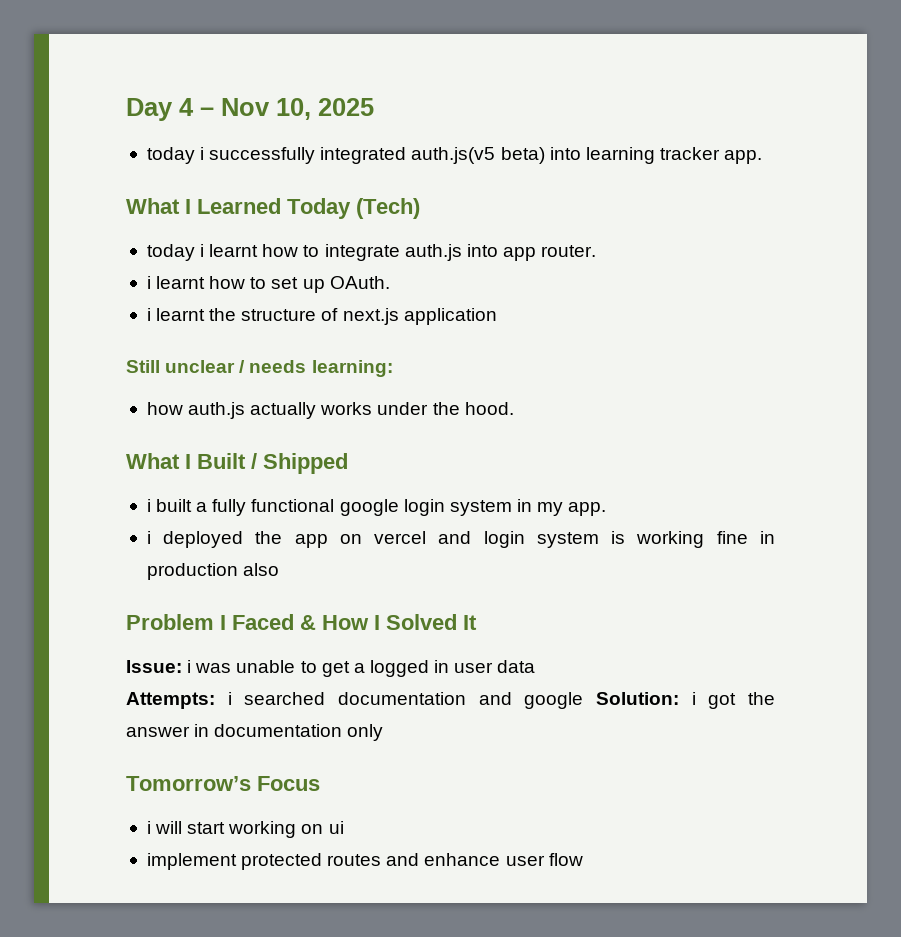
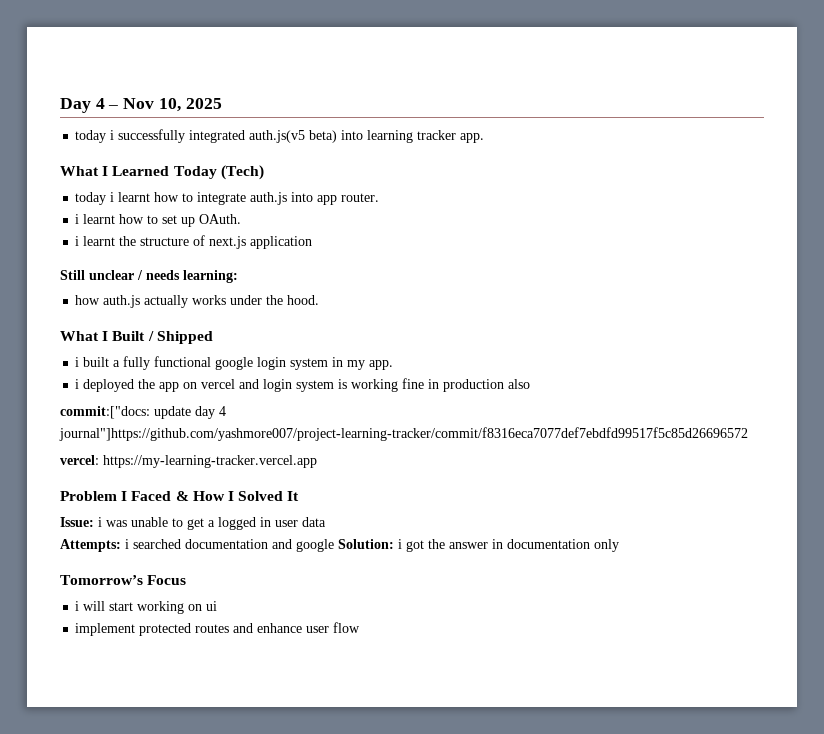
+ commit:["docs: update day 4 journal"]https://github.com/yashmore007/project-learning-tracker/commit/f8316eca7077def7ebdfd99517f5c85d26696572
+ vercel: https://my-learning-tracker.vercel.app

